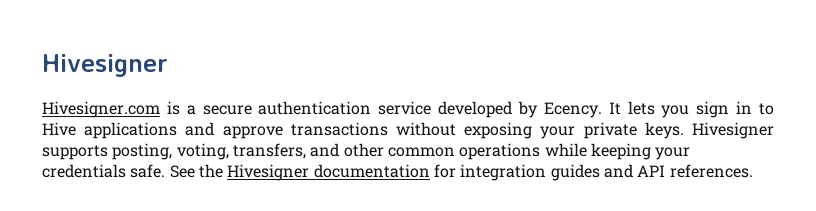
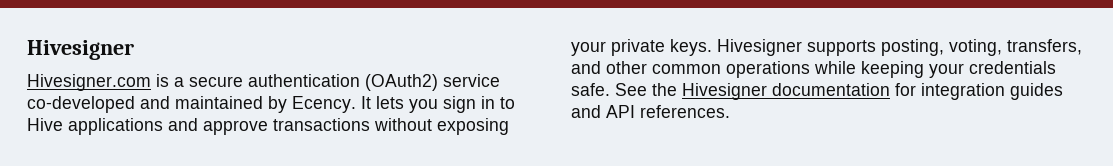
- Hivesigner.com is a secure authentication service developed by Ecency.
+ Hivesigner.com is a secure authentication (OAuth2) service co-developed and maintained by Ecency.

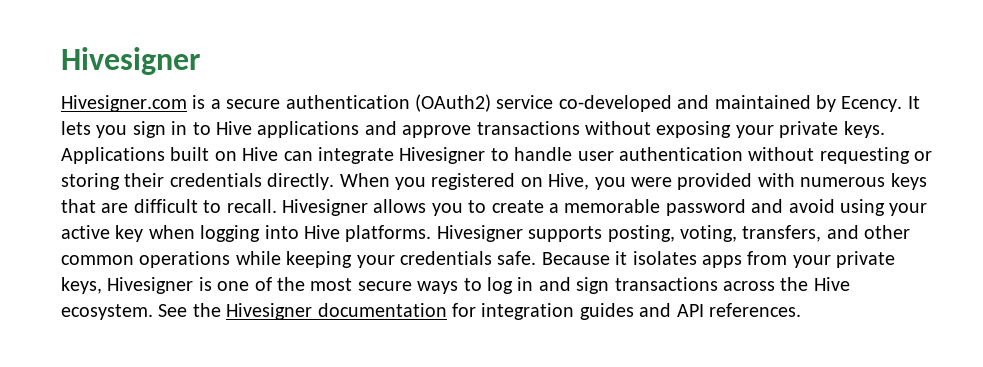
+ Applications built on Hive can integrate Hivesigner to handle user authentication without requesting or storing their credentials directly. When you registered on Hive, you were provided with numerous keys that are difficult to recall. Hivesigner allows you to create a memorable password and avoid using your active key when logging into Hive platforms.
+ Because it isolates apps from your private keys, Hivesigner is one of the most secure ways to log in and sign transactions across the Hive ecosystem.

